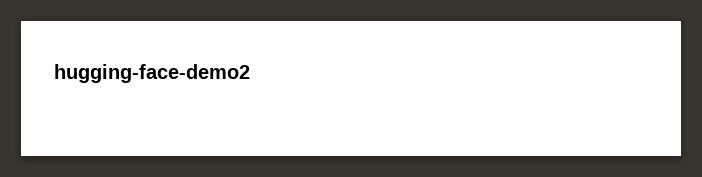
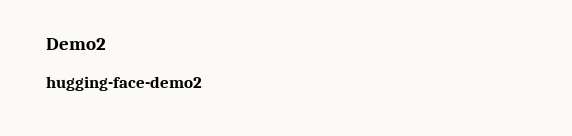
+ Demo2

